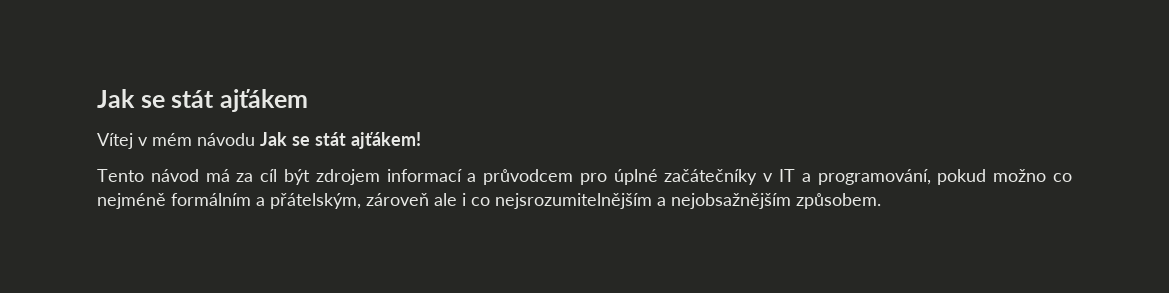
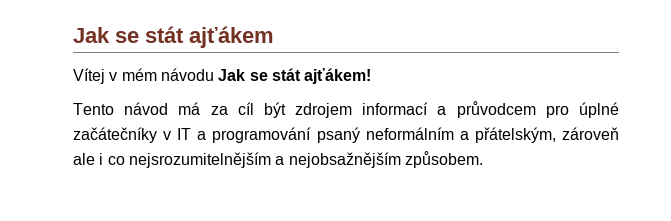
- Tento návod má za cíl být zdrojem informací a průvodcem pro úplné začátečníky v IT a programování, pokud možno co nejméně formálním a přátelským, zároveň ale i co nejsrozumitelnějším a nejobsažnějším způsobem.
+ Tento návod má za cíl být zdrojem informací a průvodcem pro úplné začátečníky v IT a programování psaný neformálním a přátelským, zároveň ale i co nejsrozumitelnějším a nejobsažnějším způsobem.

